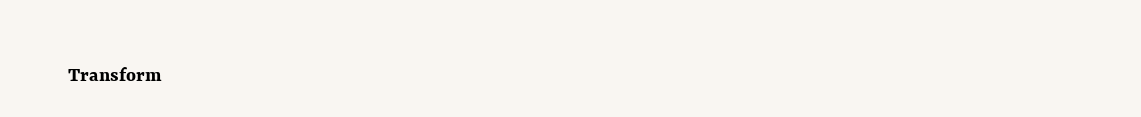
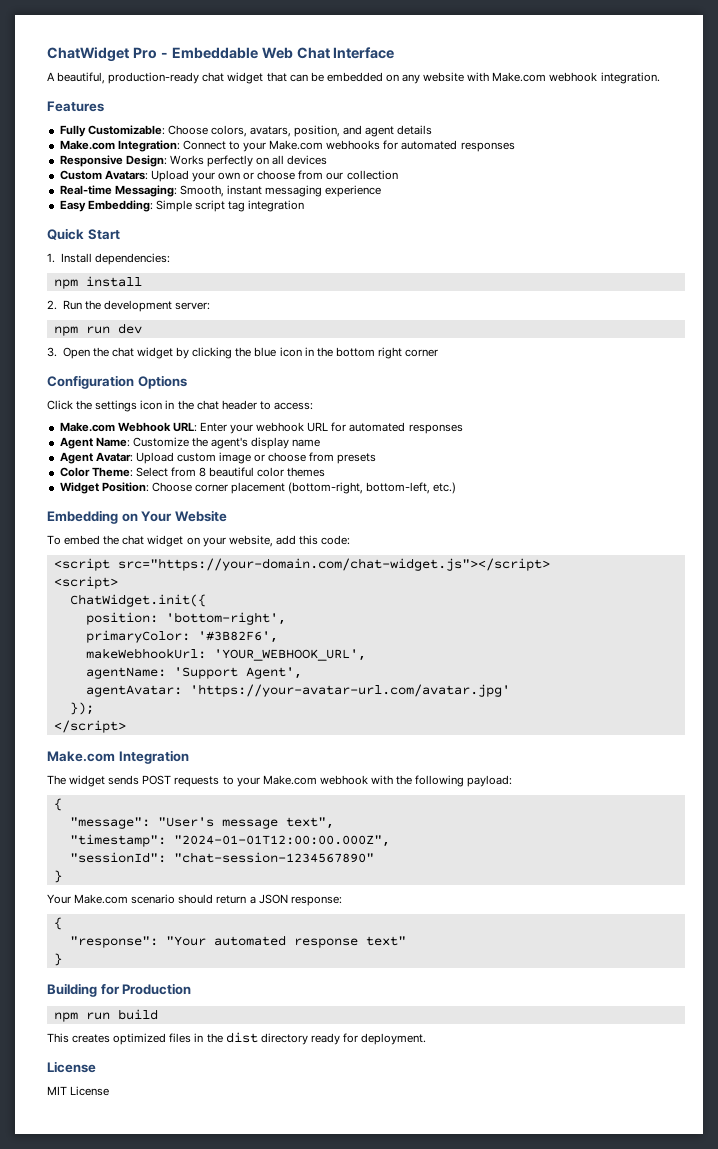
- Transform
+ ChatWidget Pro - Embeddable Web Chat Interface
+ A beautiful, production-ready chat widget that can be embedded on any website with Make.com webhook integration.
+ Features
+ Fully Customizable: Choose colors, avatars, position, and agent details
+ Make.com Integration: Connect to your Make.com webhooks for automated responses
+ Responsive Design: Works perfectly on all devices
+ Custom Avatars: Upload your own or choose from our collection
+ Real-time Messaging: Smooth, instant messaging experience
+ Easy Embedding: Simple script tag integration
+ Quick Start
+ 1. Install dependencies:
+ npm install
+ 2. Run the development server:
+ npm run dev
+ 3. Open the chat widget by clicking the blue icon in the bottom right corner
+ Configuration Options
+ Click the settings icon in the chat header to access:
+ Make.com Webhook URL: Enter your webhook URL for automated responses
+ Agent Name: Customize the agent's display name
+ Agent Avatar: Upload custom image or choose from presets
+ Color Theme: Select from 8 beautiful color themes
+ Widget Position: Choose corner placement (bottom-right, bottom-left, etc.)
+ Embedding on Your Website
+ To embed the chat widget on your website, add this code:
+ <script src="https://your-domain.com/chat-widget.js"></script>
+ <script>
+ ChatWidget.init({
+ position: 'bottom-right',
+ primaryColor: '#3B82F6',
+ makeWebhookUrl: 'YOUR_WEBHOOK_URL',
+ agentName: 'Support Agent',
+ agentAvatar: 'https://your-avatar-url.com/avatar.jpg'
+ });
+ </script>
+ Make.com Integration
+ The widget sends POST requests to your Make.com webhook with the following payload:
+ {
+ "message": "User's message text",
+ "timestamp": "2024-01-01T12:00:00.000Z",
+ "sessionId": "chat-session-1234567890"
+ }
+ Your Make.com scenario should return a JSON response:
+ {
+ "response": "Your automated response text"
+ }
+ Building for Production
+ npm run build
+ This creates optimized files in the dist directory ready for deployment.
+ License
+ MIT License

